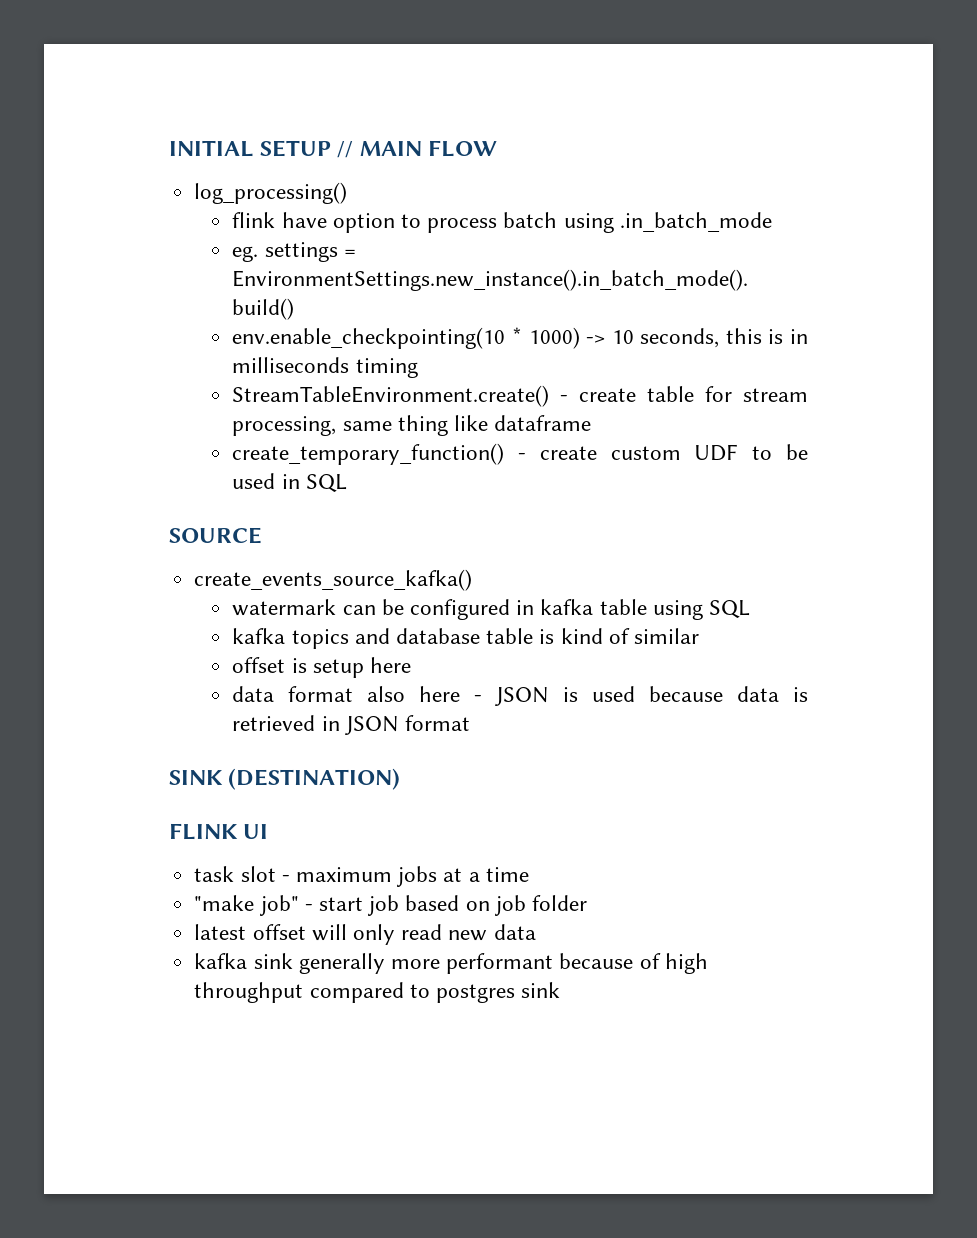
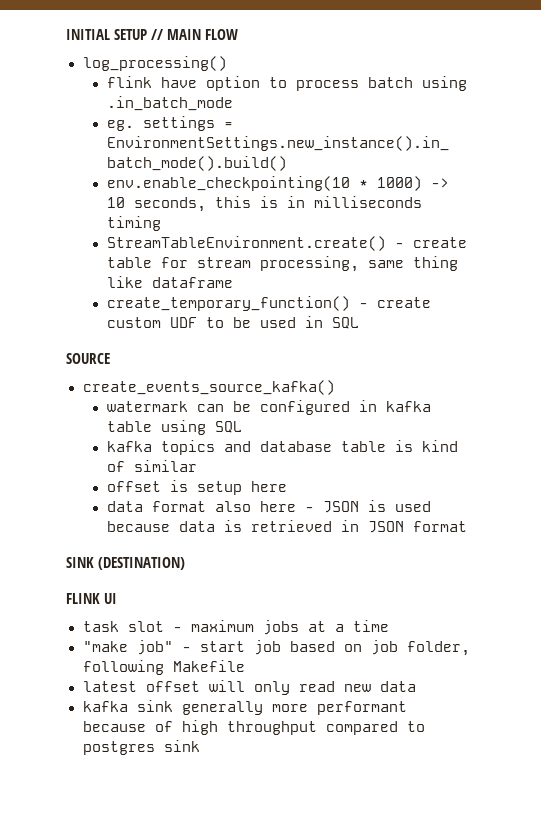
- "make job" - start job based on job folder
+ "make job" - start job based on job folder, following Makefile

